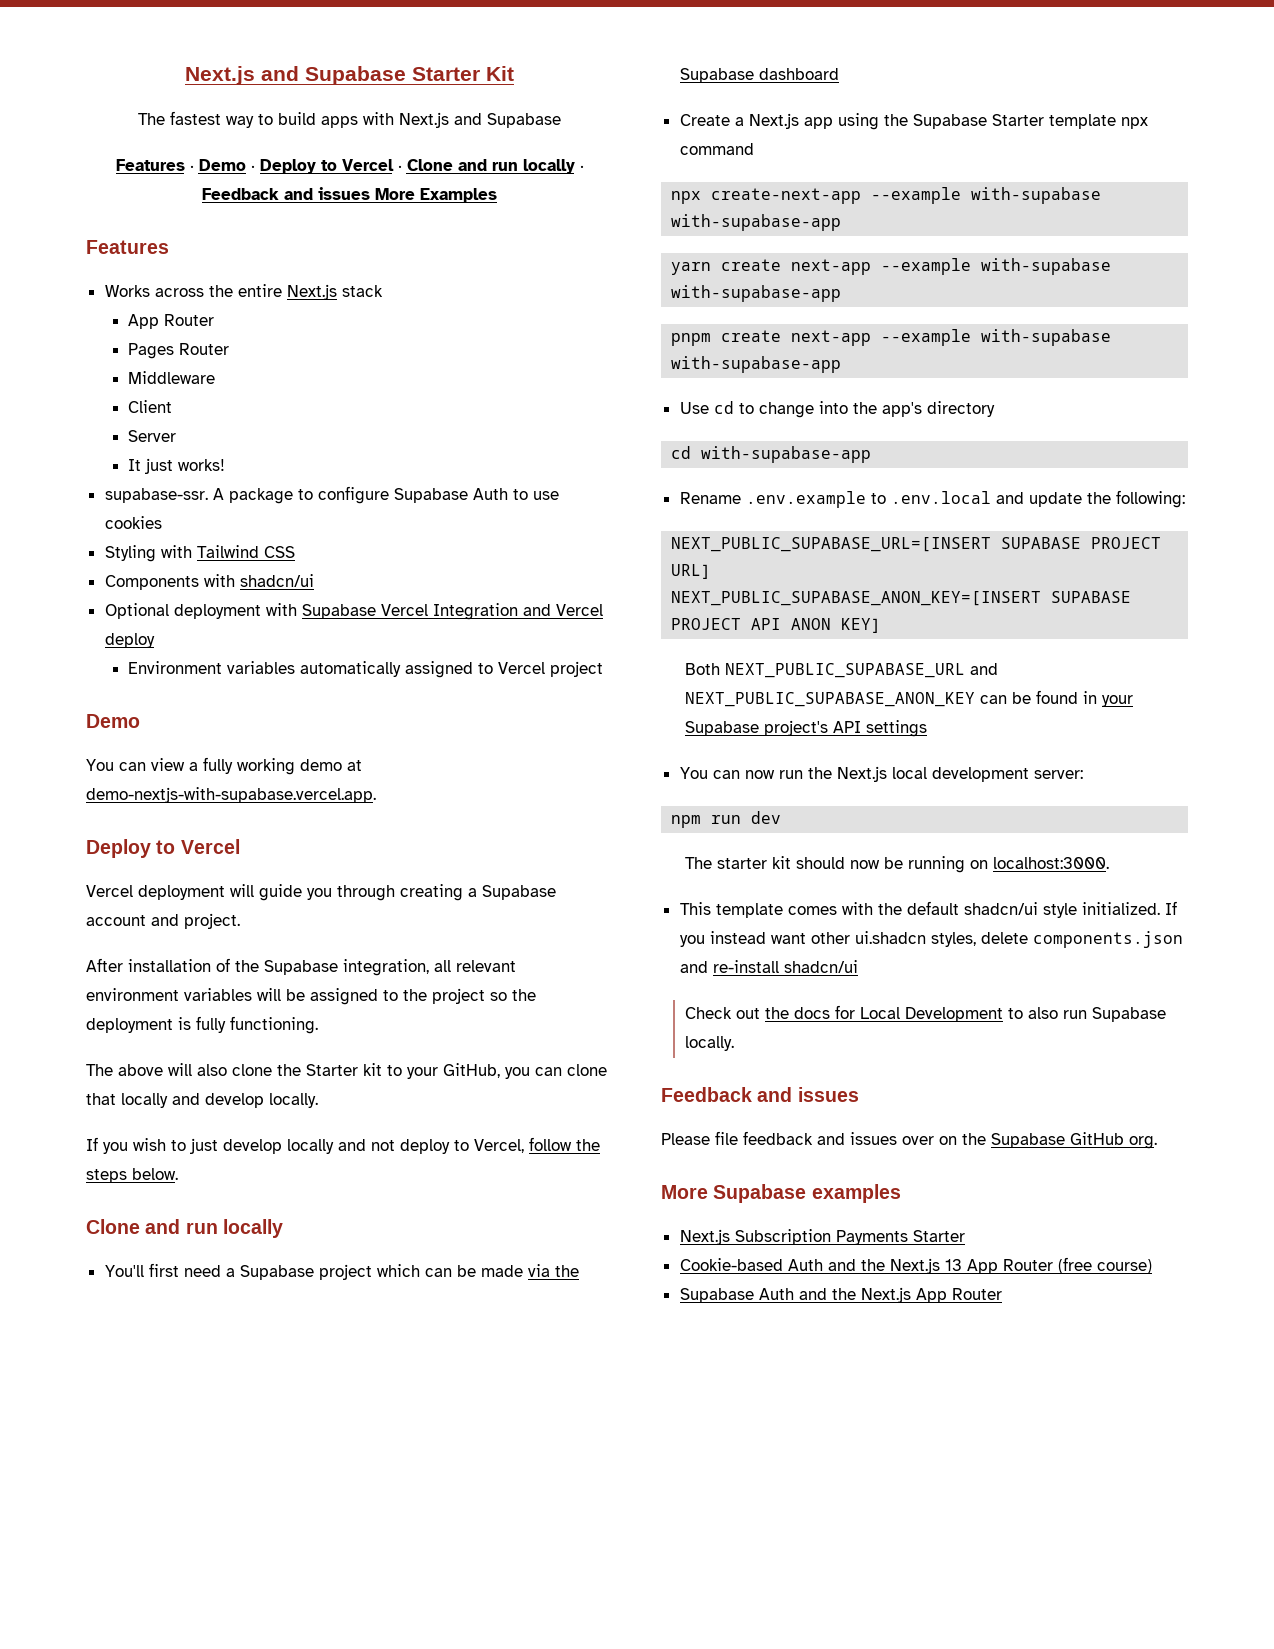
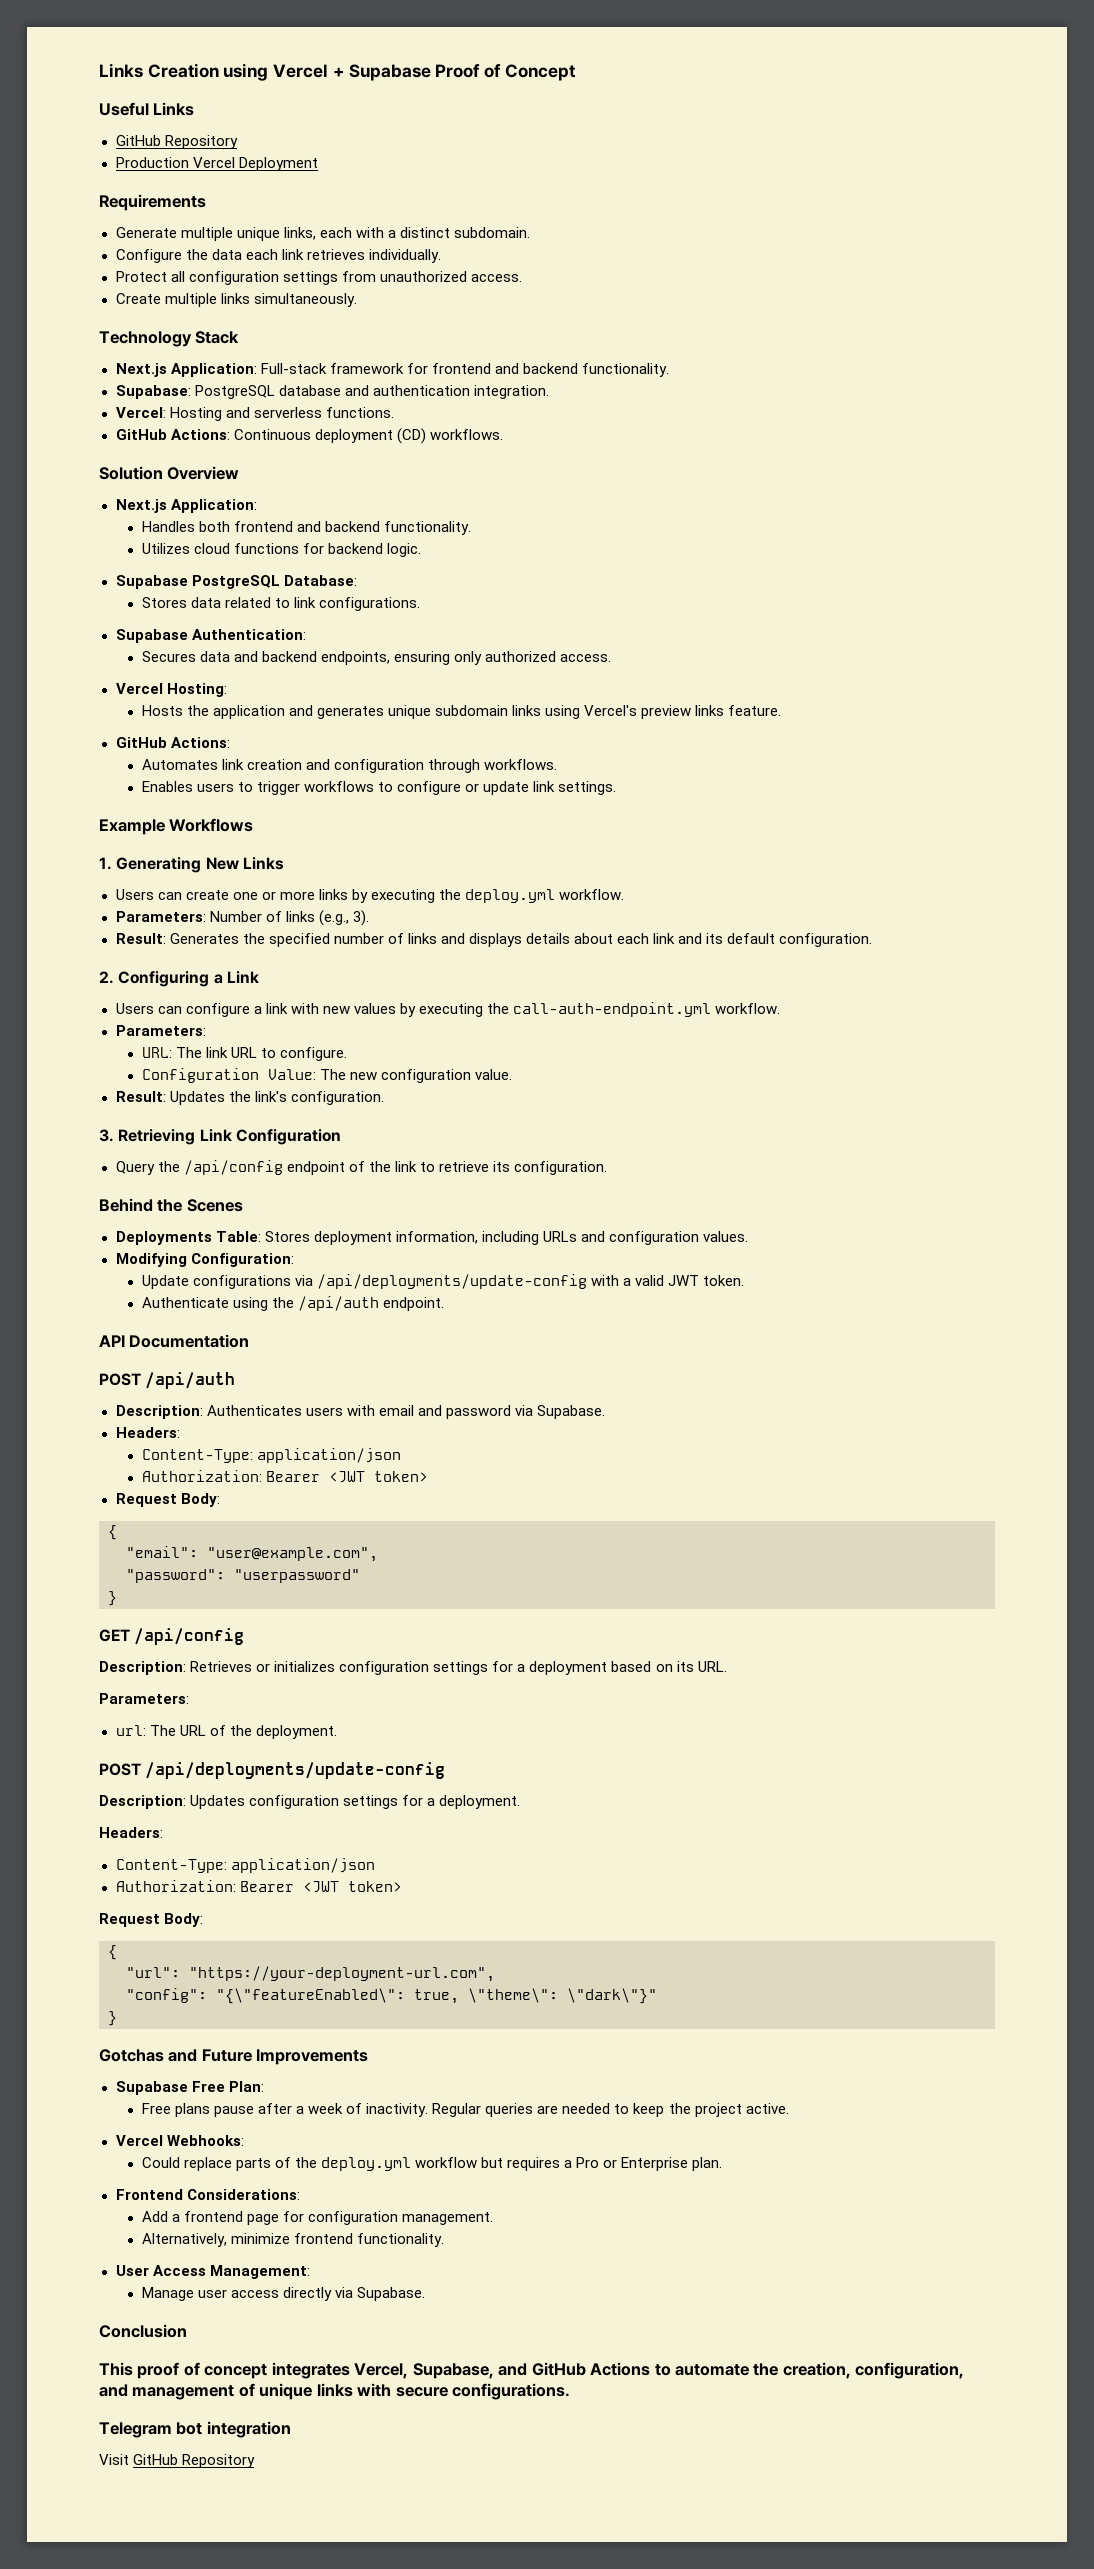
- Next.js and Supabase Starter Kit
- The fastest way to build apps with Next.js and Supabase
- Features · Demo · Deploy to Vercel · Clone and run locally · Feedback and issues More Examples
- Features
- Works across the entire Next.js stack
- App Router
- Pages Router
- Middleware
- Client
- Server
- It just works!
- supabase-ssr. A package to configure Supabase Auth to use cookies
- Styling with Tailwind CSS
- Components with shadcn/ui
- Optional deployment with Supabase Vercel Integration and Vercel deploy
- Environment variables automatically assigned to Vercel project
- Demo
- You can view a fully working demo at demo-nextjs-with-supabase.vercel.app.
- Deploy to Vercel
- Vercel deployment will guide you through creating a Supabase account and project.
- After installation of the Supabase integration, all relevant environment variables will be assigned to the project so the deployment is fully functioning.
- The above will also clone the Starter kit to your GitHub, you can clone that locally and develop locally.
- If you wish to just develop locally and not deploy to Vercel, follow the steps below.
- Clone and run locally
- You'll first need a Supabase project which can be made via the Supabase dashboard
- Create a Next.js app using the Supabase Starter template npx command
- npx create-next-app --example with-supabase with-supabase-app
- yarn create next-app --example with-supabase with-supabase-app
- pnpm create next-app --example with-supabase with-supabase-app
- Use cd to change into the app's directory
- cd with-supabase-app
- Rename .env.example to .env.local and update the following:
- NEXT_PUBLIC_SUPABASE_URL=[INSERT SUPABASE PROJECT URL]
- NEXT_PUBLIC_SUPABASE_ANON_KEY=[INSERT SUPABASE PROJECT API ANON KEY]
- Both NEXT_PUBLIC_SUPABASE_URL and NEXT_PUBLIC_SUPABASE_ANON_KEY can be found in your Supabase project's API settings
- You can now run the Next.js local development server:
- npm run dev
- The starter kit should now be running on localhost:3000.
- This template comes with the default shadcn/ui style initialized. If you instead want other ui.shadcn styles, delete components.json and re-install shadcn/ui
- Check out the docs for Local Development to also run Supabase locally.
- Feedback and issues
- Please file feedback and issues over on the Supabase GitHub org.
- More Supabase examples
- Next.js Subscription Payments Starter
- Cookie-based Auth and the Next.js 13 App Router (free course)
- Supabase Auth and the Next.js App Router
+ Links Creation using Vercel + Supabase Proof of Concept
+ Useful Links
+ GitHub Repository
+ Production Vercel Deployment
+ Requirements
+ Generate multiple unique links, each with a distinct subdomain.
+ Configure the data each link retrieves individually.
+ Protect all configuration settings from unauthorized access.
+ Create multiple links simultaneously.
+ Technology Stack
+ Next.js Application: Full-stack framework for frontend and backend functionality.
+ Supabase: PostgreSQL database and authentication integration.
+ Vercel: Hosting and serverless functions.
+ GitHub Actions: Continuous deployment (CD) workflows.
+ Solution Overview
+ Next.js Application:
+ Handles both frontend and backend functionality.
+ Utilizes cloud functions for backend logic.
+ Supabase PostgreSQL Database:
+ Stores data related to link configurations.
+ Supabase Authentication:
+ Secures data and backend endpoints, ensuring only authorized access.
+ Vercel Hosting:
+ Hosts the application and generates unique subdomain links using Vercel's preview links feature.
+ GitHub Actions:
+ Automates link creation and configuration through workflows.
+ Enables users to trigger workflows to configure or update link settings.
+ Example Workflows
+ 1. Generating New Links
+ Users can create one or more links by executing the deploy.yml workflow.
+ Parameters: Number of links (e.g., 3).
+ Result: Generates the specified number of links and displays details about each link and its default configuration.
+ 2. Configuring a Link
+ Users can configure a link with new values by executing the call-auth-endpoint.yml workflow.
+ Parameters:
+ URL: The link URL to configure.
+ Configuration Value: The new configuration value.
+ Result: Updates the link's configuration.
+ 3. Retrieving Link Configuration
+ Query the /api/config endpoint of the link to retrieve its configuration.
+ Behind the Scenes
+ Deployments Table: Stores deployment information, including URLs and configuration values.
+ Modifying Configuration:
+ Update configurations via /api/deployments/update-config with a valid JWT token.
+ Authenticate using the /api/auth endpoint.
+ API Documentation
+ POST /api/auth
+ Description: Authenticates users with email and password via Supabase.
+ Headers:
+ Content-Type: application/json
+ Authorization: Bearer <JWT token>
+ Request Body:
+ {
+ "email": "user@example.com",
+ "password": "userpassword"
+ }
+ GET /api/config
+ Description: Retrieves or initializes configuration settings for a deployment based on its URL.
+ Parameters:
+ url: The URL of the deployment.
+ POST /api/deployments/update-config
+ Description: Updates configuration settings for a deployment.
+ Headers:
+ Content-Type: application/json
+ Authorization: Bearer <JWT token>
+ Request Body:
+ {
+ "url": "https://your-deployment-url.com",
+ "config": "{\"featureEnabled\": true, \"theme\": \"dark\"}"
+ }
+ Gotchas and Future Improvements
+ Supabase Free Plan:
+ Free plans pause after a week of inactivity. Regular queries are needed to keep the project active.
+ Vercel Webhooks:
+ Could replace parts of the deploy.yml workflow but requires a Pro or Enterprise plan.
+ Frontend Considerations:
+ Add a frontend page for configuration management.
+ Alternatively, minimize frontend functionality.
+ User Access Management:
+ Manage user access directly via Supabase.
+ Conclusion
+ This proof of concept integrates Vercel, Supabase, and GitHub Actions to automate the creation, configuration, and management of unique links with secure configurations.
+ Telegram bot integration
+ Visit GitHub Repository

